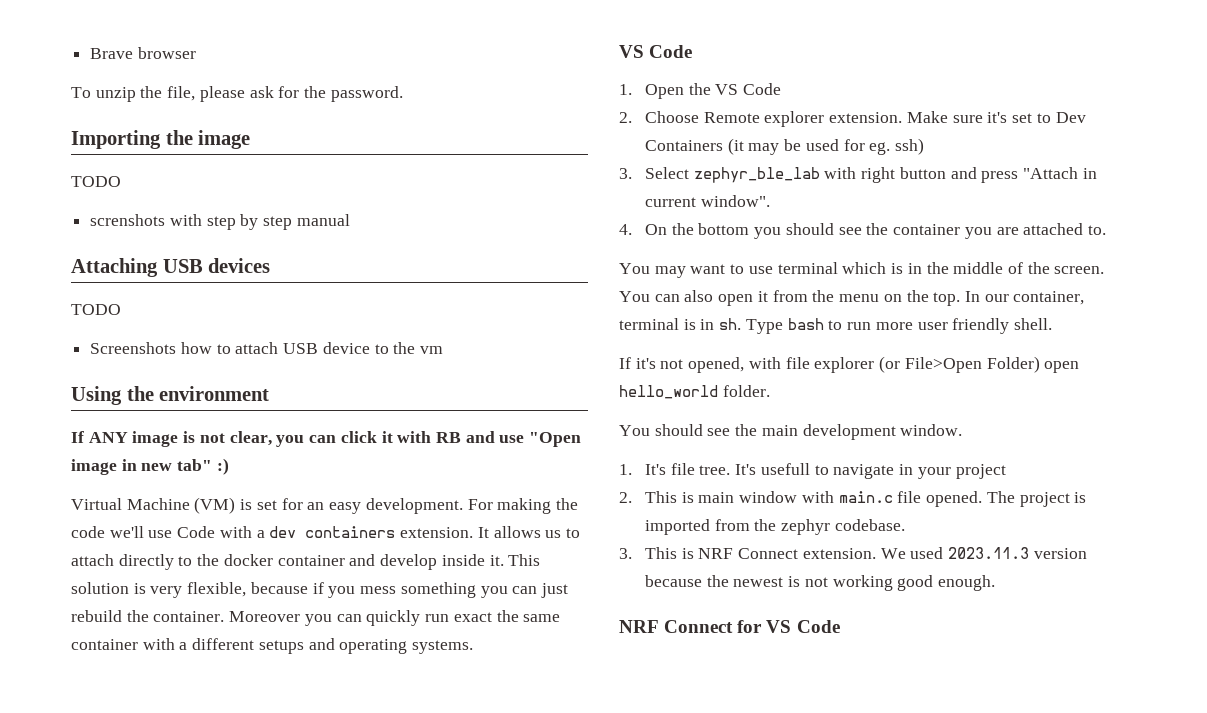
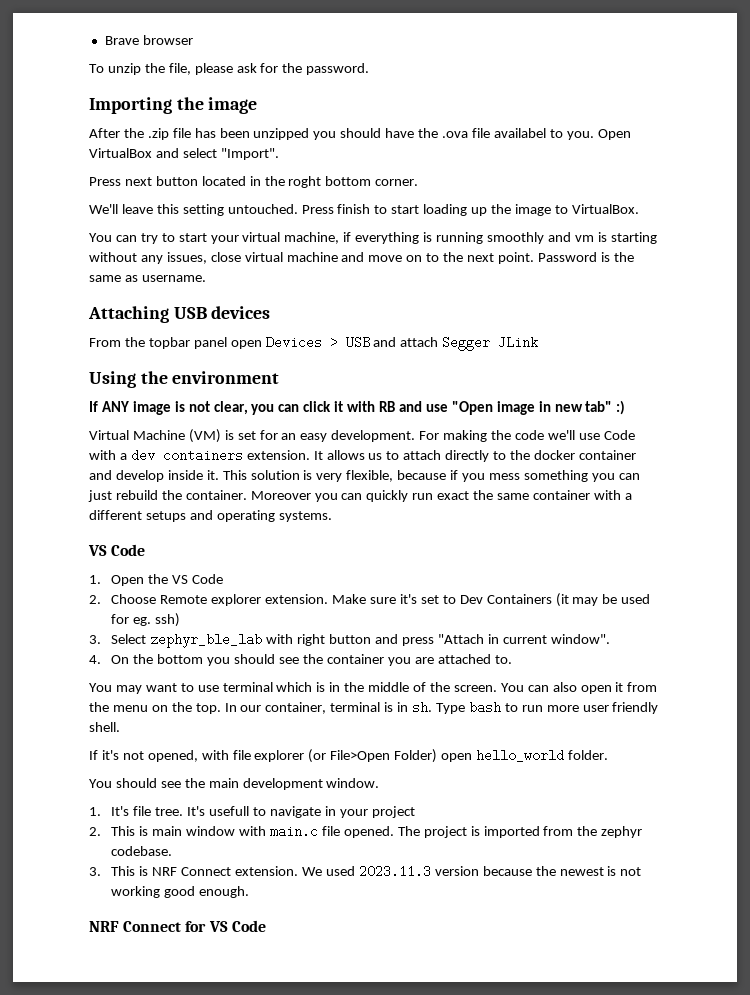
  Importing the image
- TODO
- screnshots with step by step manual
+ After the .zip file has been unzipped you should have the .ova file availabel to you. Open VirtualBox and select "Import".
+ Press next button located in the roght bottom corner.
+ We'll leave this setting untouched. Press finish to start loading up the image to VirtualBox.
+ You can try to start your virtual machine, if everything is running smoothly and vm is starting without any issues, close virtual machine and move on to the next point. Password is the same as username.
  Attaching USB devices
- TODO
- Screenshots how to attach USB device to the vm
+ From the topbar panel open Devices > USB and attach Segger JLink

